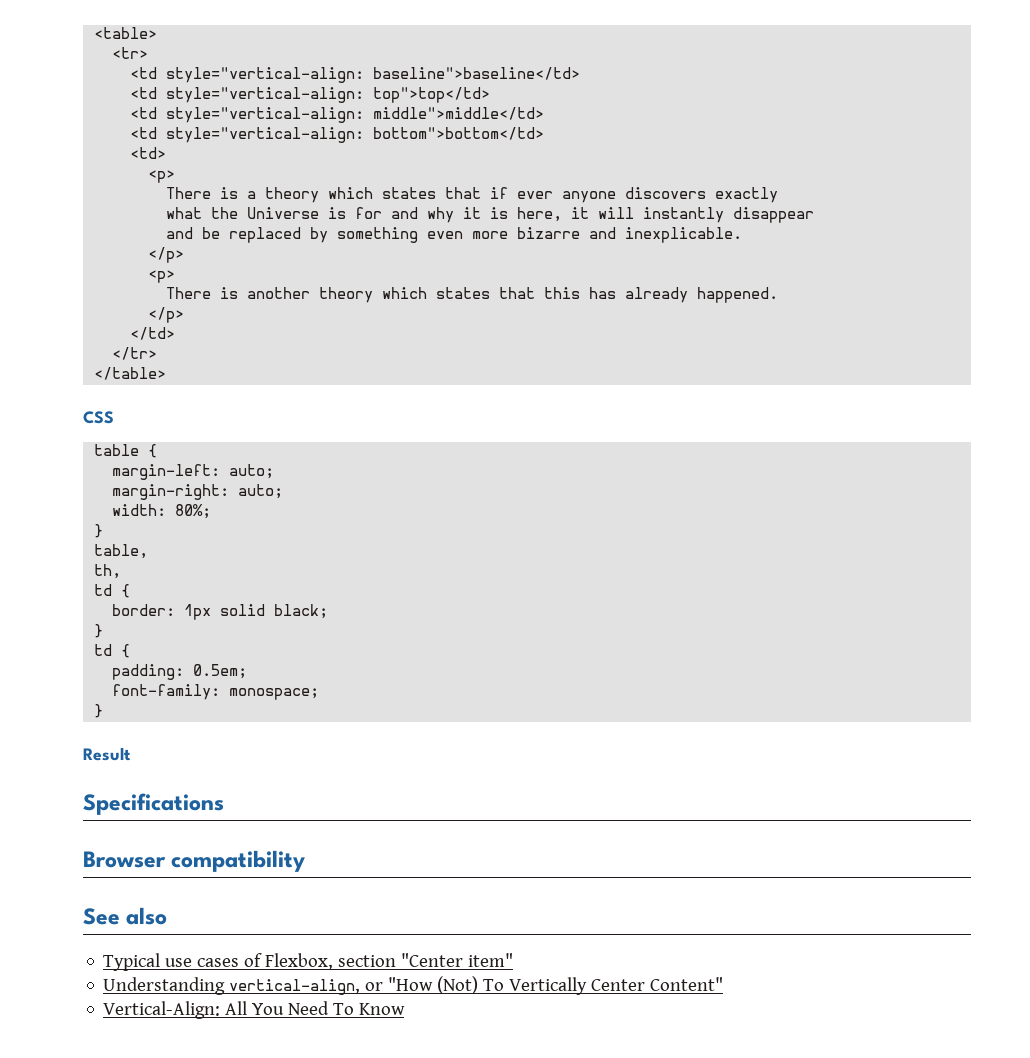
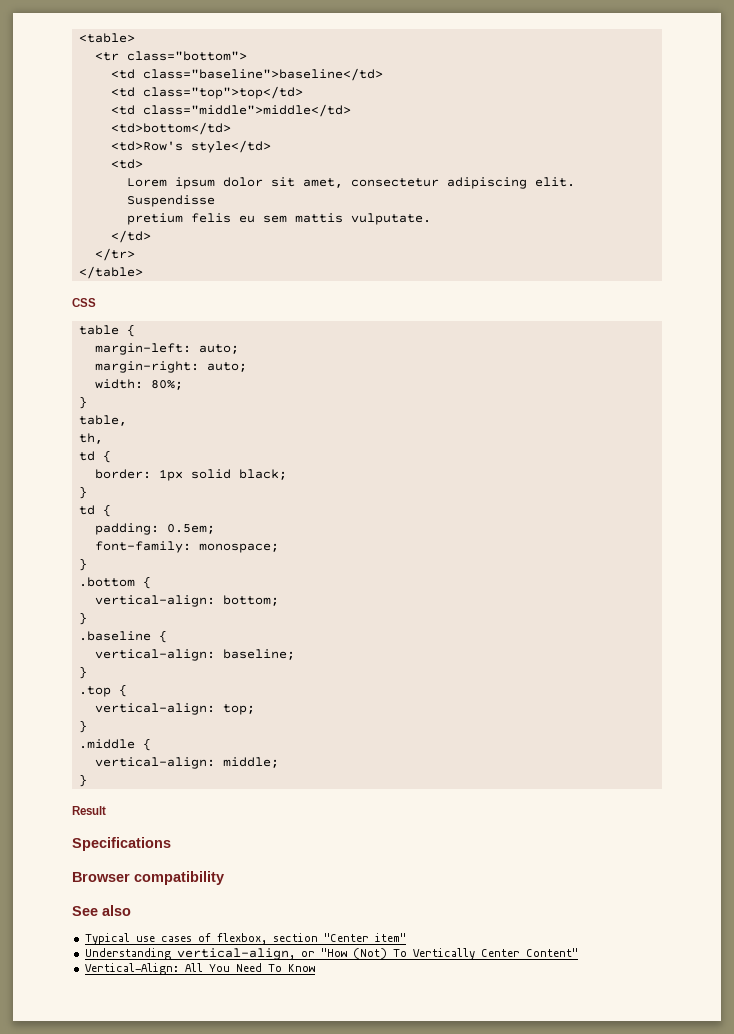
- <tr>
- <td style="vertical-align: baseline">baseline</td>
- <td style="vertical-align: top">top</td>
- <td style="vertical-align: middle">middle</td>
- <td style="vertical-align: bottom">bottom</td>
+ <tr class="bottom">
+ <td class="baseline">baseline</td>
+ <td class="top">top</td>
+ <td class="middle">middle</td>
+ <td>bottom</td>
+ <td>Row's style</td>
  <td>
- <p>
- There is a theory which states that if ever anyone discovers exactly
- what the Universe is for and why it is here, it will instantly disappear
- and be replaced by something even more bizarre and inexplicable.
- </p>
- <p>
- There is another theory which states that this has already happened.
- </p>
+ Lorem ipsum dolor sit amet, consectetur adipiscing elit. Suspendisse
+ pretium felis eu sem mattis vulputate.
+ .bottom {
+ vertical-align: bottom;
+ }
+ .baseline {
+ vertical-align: baseline;
+ }
+ .top {
+ vertical-align: top;
+ }
+ .middle {
+ vertical-align: middle;
+ }
- Typical use cases of Flexbox, section "Center item"
+ Typical use cases of flexbox, section "Center item"

